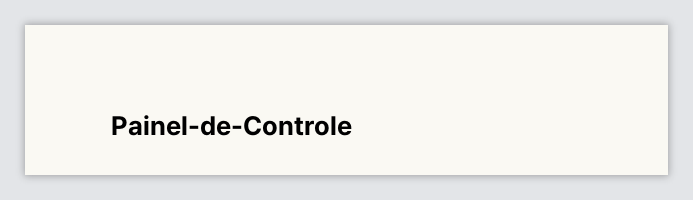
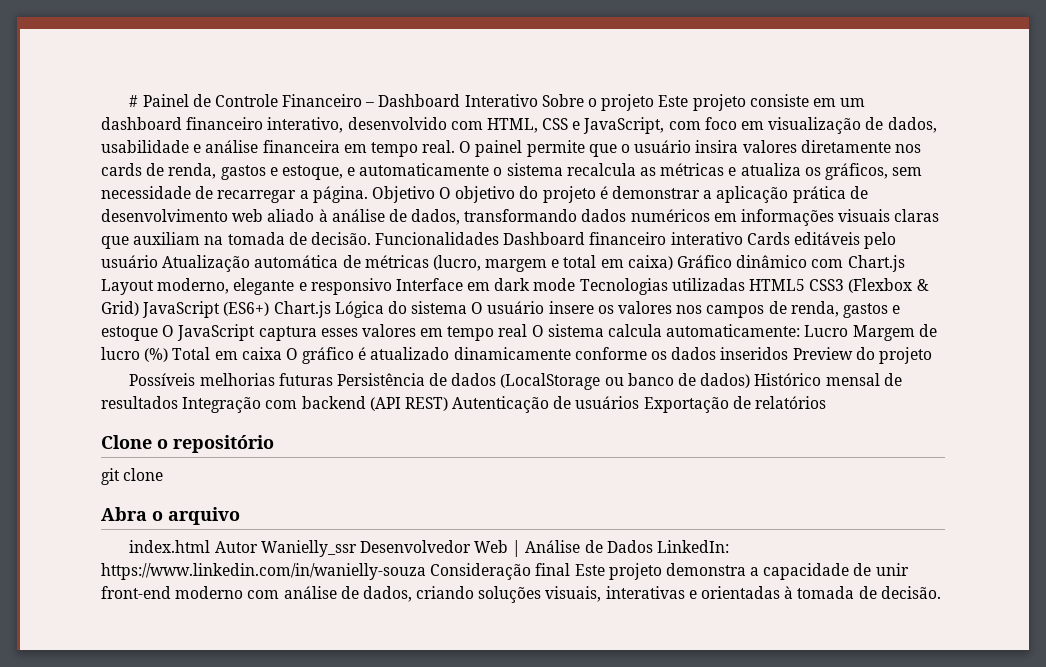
- Painel-de-Controle
+ # Painel de Controle Financeiro – Dashboard Interativo Sobre o projeto Este projeto consiste em um dashboard financeiro interativo, desenvolvido com HTML, CSS e JavaScript, com foco em visualização de dados, usabilidade e análise financeira em tempo real. O painel permite que o usuário insira valores diretamente nos cards de renda, gastos e estoque, e automaticamente o sistema recalcula as métricas e atualiza os gráficos, sem necessidade de recarregar a página. Objetivo O objetivo do projeto é demonstrar a aplicação prática de desenvolvimento web aliado à análise de dados, transformando dados numéricos em informações visuais claras que auxiliam na tomada de decisão. Funcionalidades Dashboard financeiro interativo Cards editáveis pelo usuário Atualização automática de métricas (lucro, margem e total em caixa) Gráfico dinâmico com Chart.js Layout moderno, elegante e responsivo Interface em dark mode Tecnologias utilizadas HTML5 CSS3 (Flexbox & Grid) JavaScript (ES6+) Chart.js Lógica do sistema O usuário insere os valores nos campos de renda, gastos e estoque O JavaScript captura esses valores em tempo real O sistema calcula automaticamente: Lucro Margem de lucro (%) Total em caixa O gráfico é atualizado dinamicamente conforme os dados inseridos Preview do projeto
+ Possíveis melhorias futuras Persistência de dados (LocalStorage ou banco de dados) Histórico mensal de resultados Integração com backend (API REST) Autenticação de usuários Exportação de relatórios
+ Clone o repositório
+ git clone
+ Abra o arquivo
+ index.html Autor Wanielly_ssr Desenvolvedor Web | Análise de Dados LinkedIn: https://www.linkedin.com/in/wanielly-souza Consideração final Este projeto demonstra a capacidade de unir front-end moderno com análise de dados, criando soluções visuais, interativas e orientadas à tomada de decisão.

